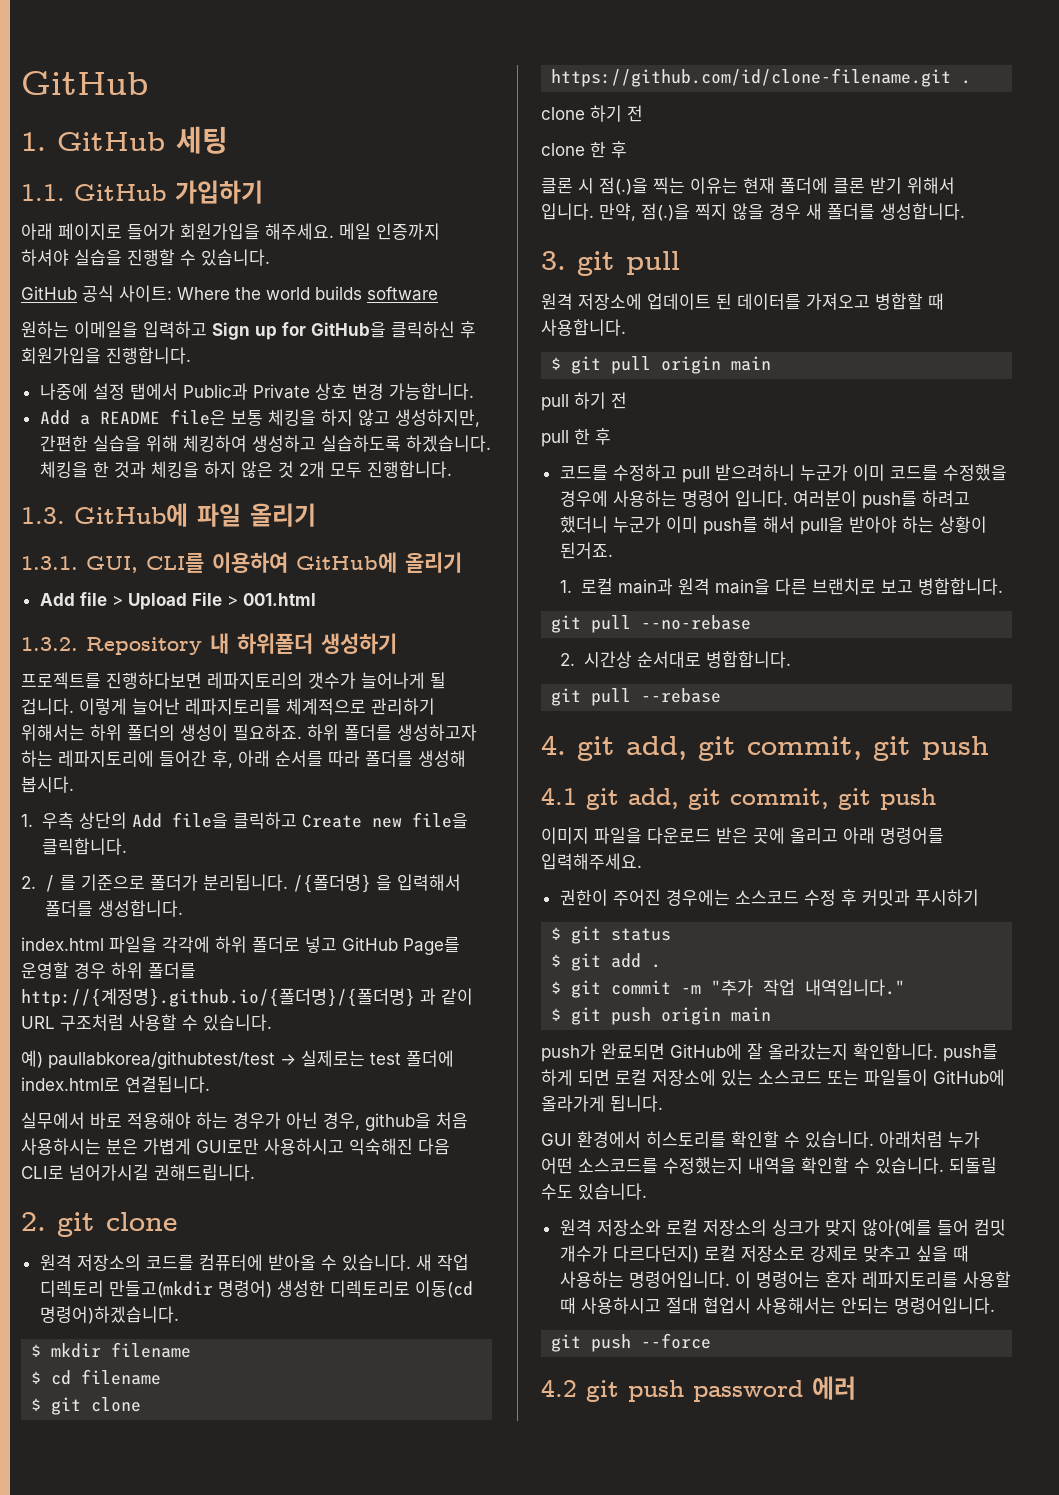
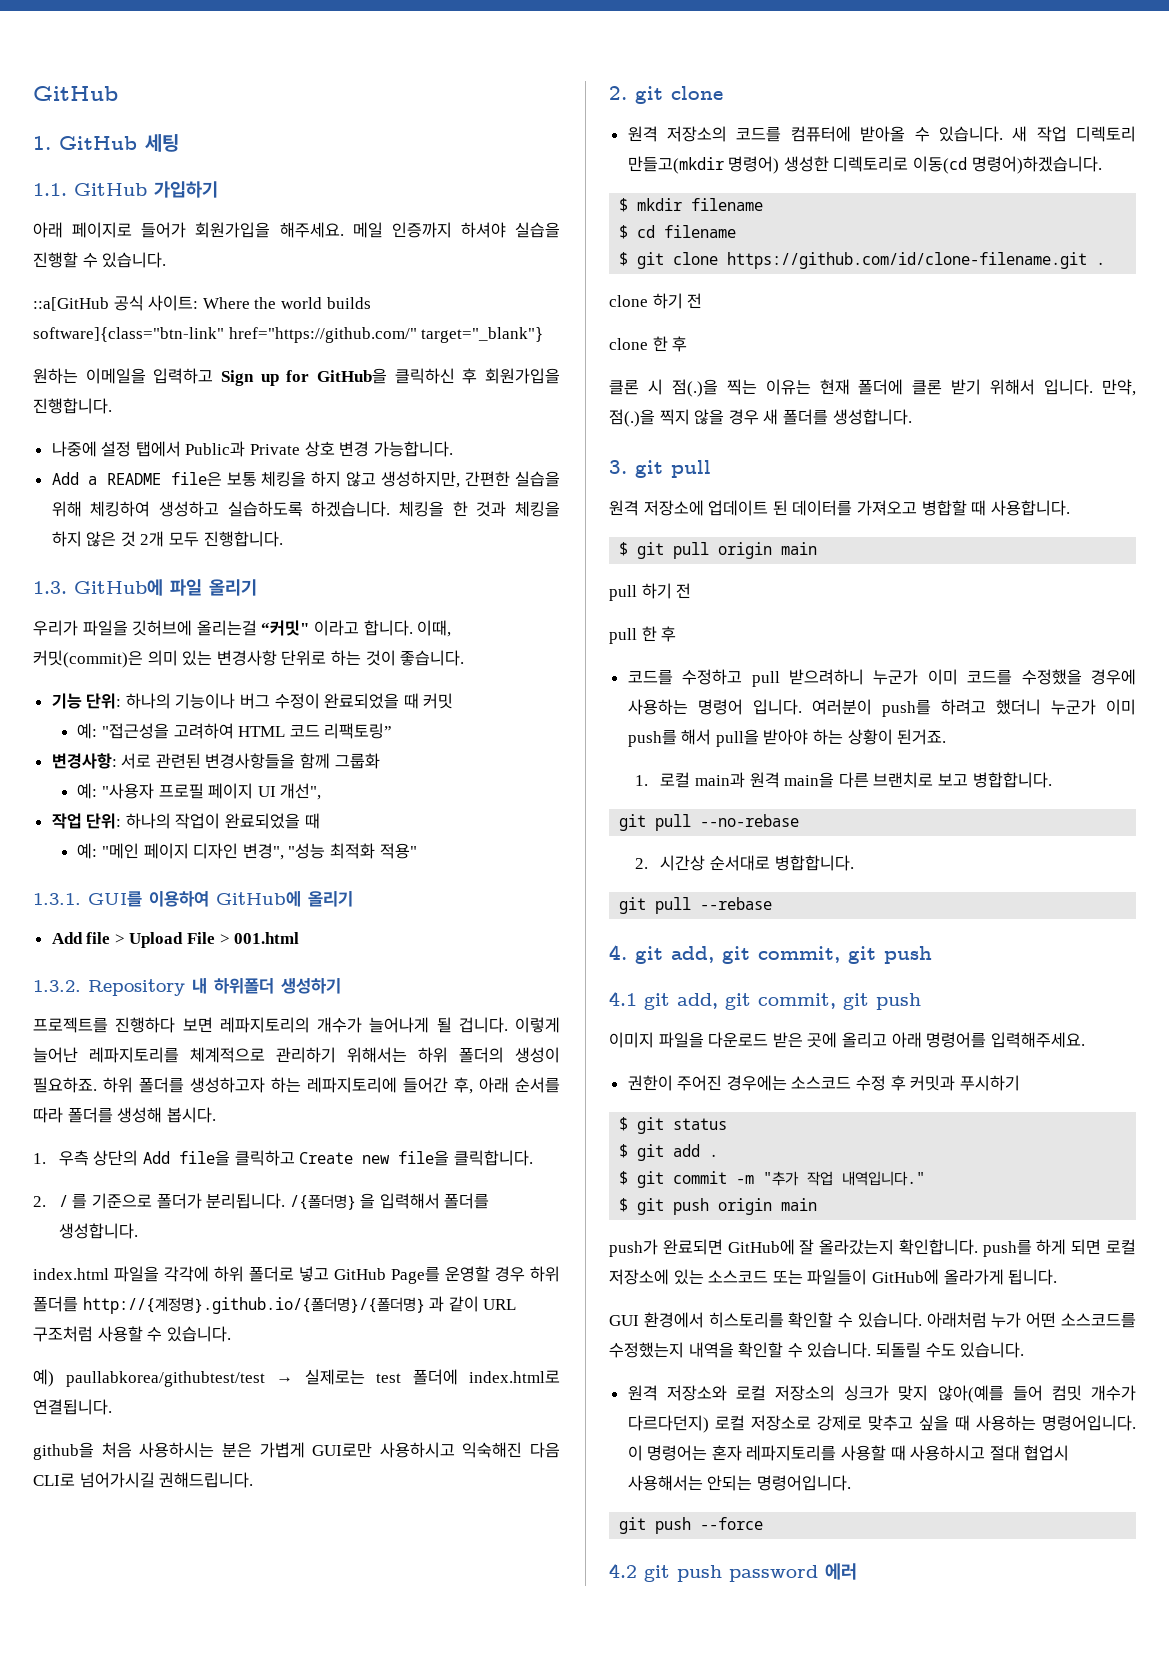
- GitHub 공식 사이트: Where the world builds software
+ ::a[GitHub 공식 사이트: Where the world builds software]{class="btn-link" href="https://github.com/" target="_blank"}
+ 우리가 파일을 깃허브에 올리는걸 “커밋" 이라고 합니다. 이때, 커밋(commit)은 의미 있는 변경사항 단위로 하는 것이 좋습니다.
+ 기능 단위: 하나의 기능이나 버그 수정이 완료되었을 때 커밋
+ 예: "접근성을 고려하여 HTML 코드 리팩토링”
+ 변경사항: 서로 관련된 변경사항들을 함께 그룹화
+ 예: "사용자 프로필 페이지 UI 개선",
+ 작업 단위: 하나의 작업이 완료되었을 때
+ 예: "메인 페이지 디자인 변경", "성능 최적화 적용"
- 1.3.1. GUI, CLI를 이용하여 GitHub에 올리기
+ 1.3.1. GUI를 이용하여 GitHub에 올리기
- 프로젝트를 진행하다보면 레파지토리의 갯수가 늘어나게 될 겁니다.
+ 프로젝트를 진행하다 보면 레파지토리의 개수가 늘어나게 될 겁니다.
- 실무에서 바로 적용해야 하는 경우가 아닌 경우, github을 처음 사용하시는 분은 가볍게 GUI로만 사용하시고 익숙해진 다음 CLI로 넘어가시길 권해드립니다.
+ github을 처음 사용하시는 분은 가볍게 GUI로만 사용하시고 익숙해진 다음 CLI로 넘어가시길 권해드립니다.

